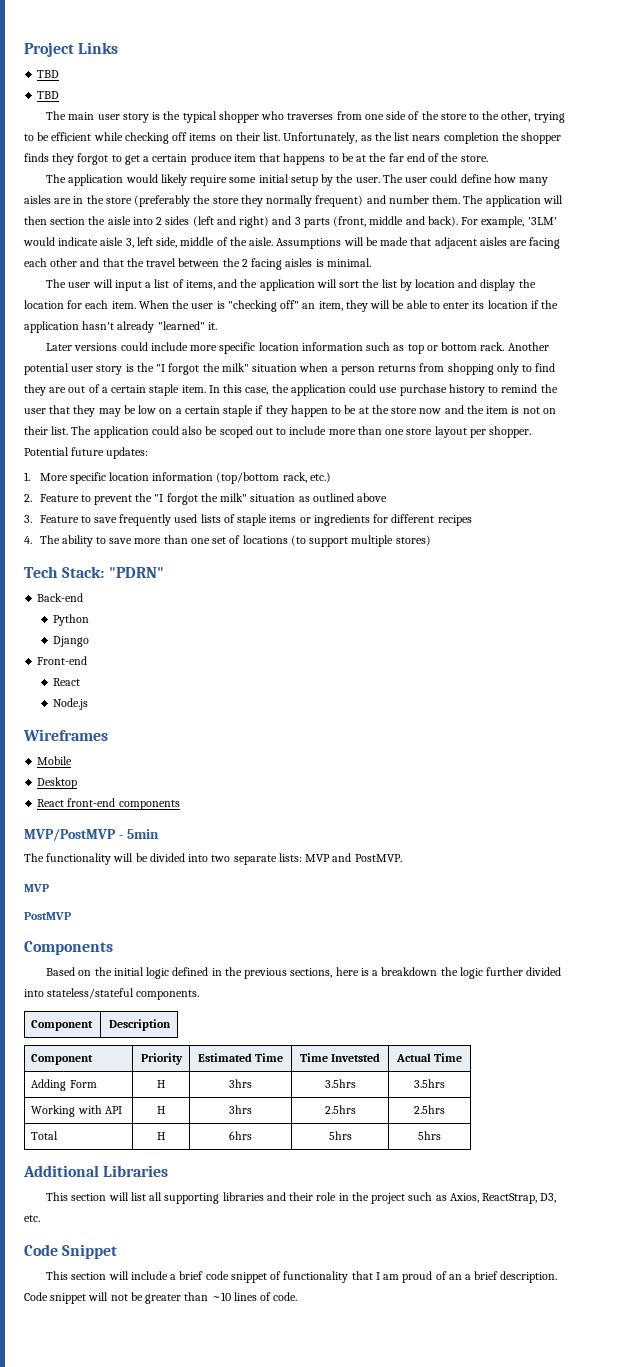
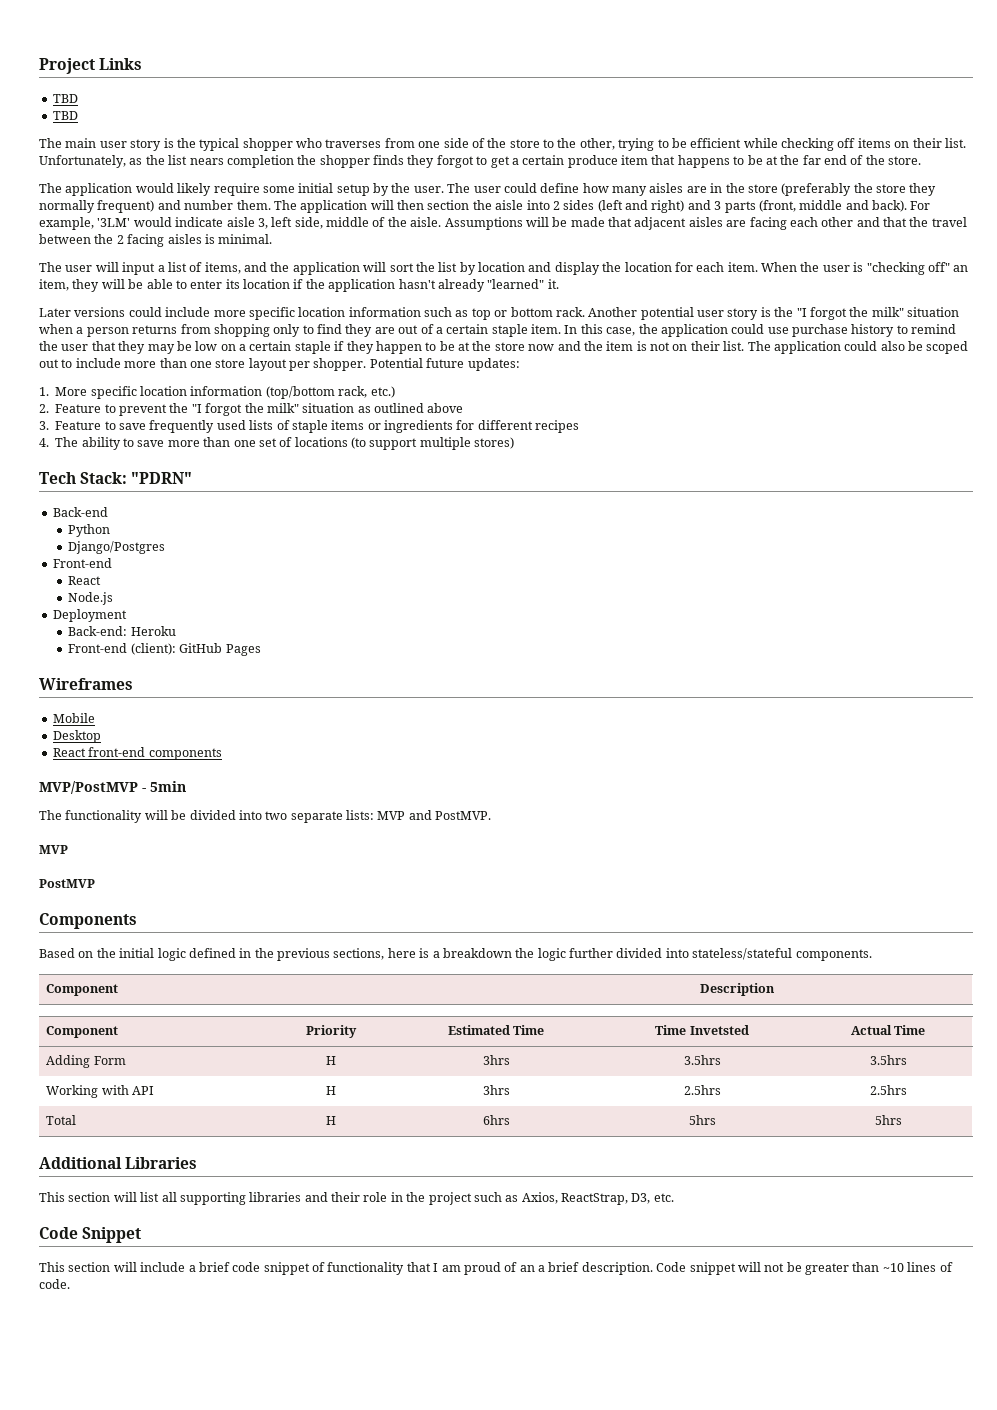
- Django
+ Django/Postgres
+ Deployment
+ Back-end: Heroku
+ Front-end (client): GitHub Pages

